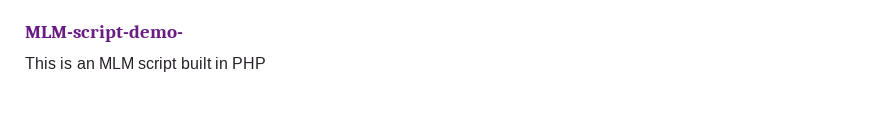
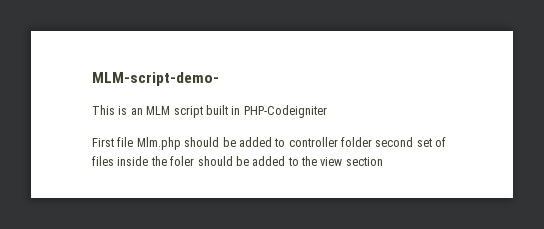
- This is an MLM script built in PHP
+ This is an MLM script built in PHP-Codeigniter
+ First file Mlm.php should be added to controller folder second set of files inside the foler should be added to the view section

